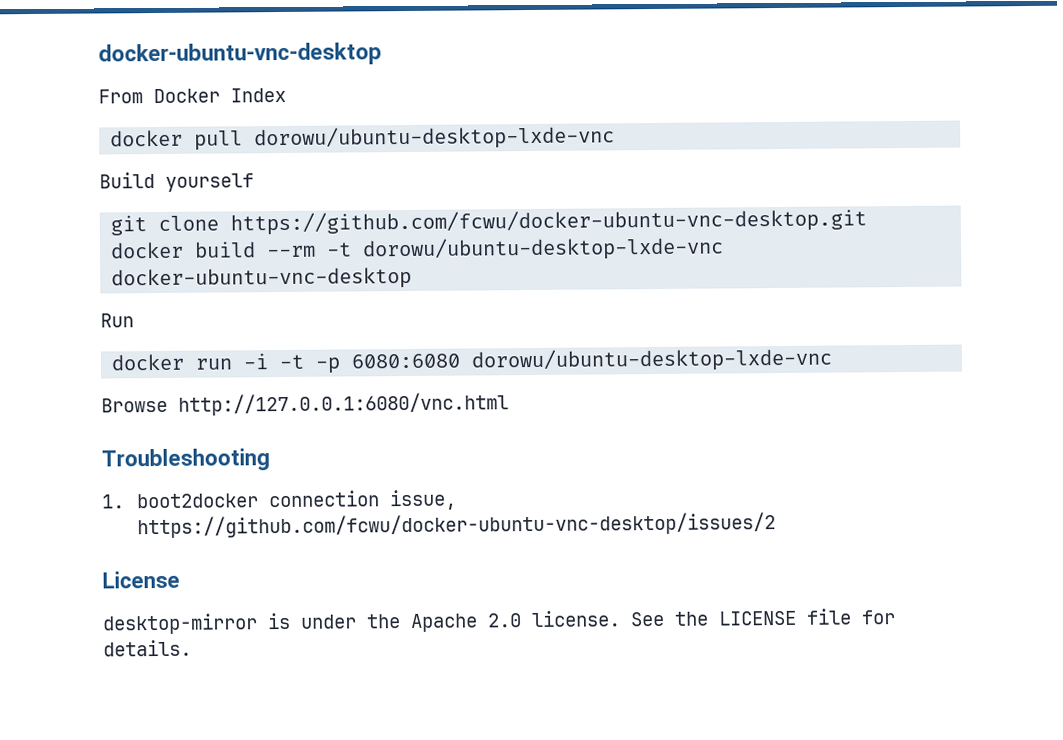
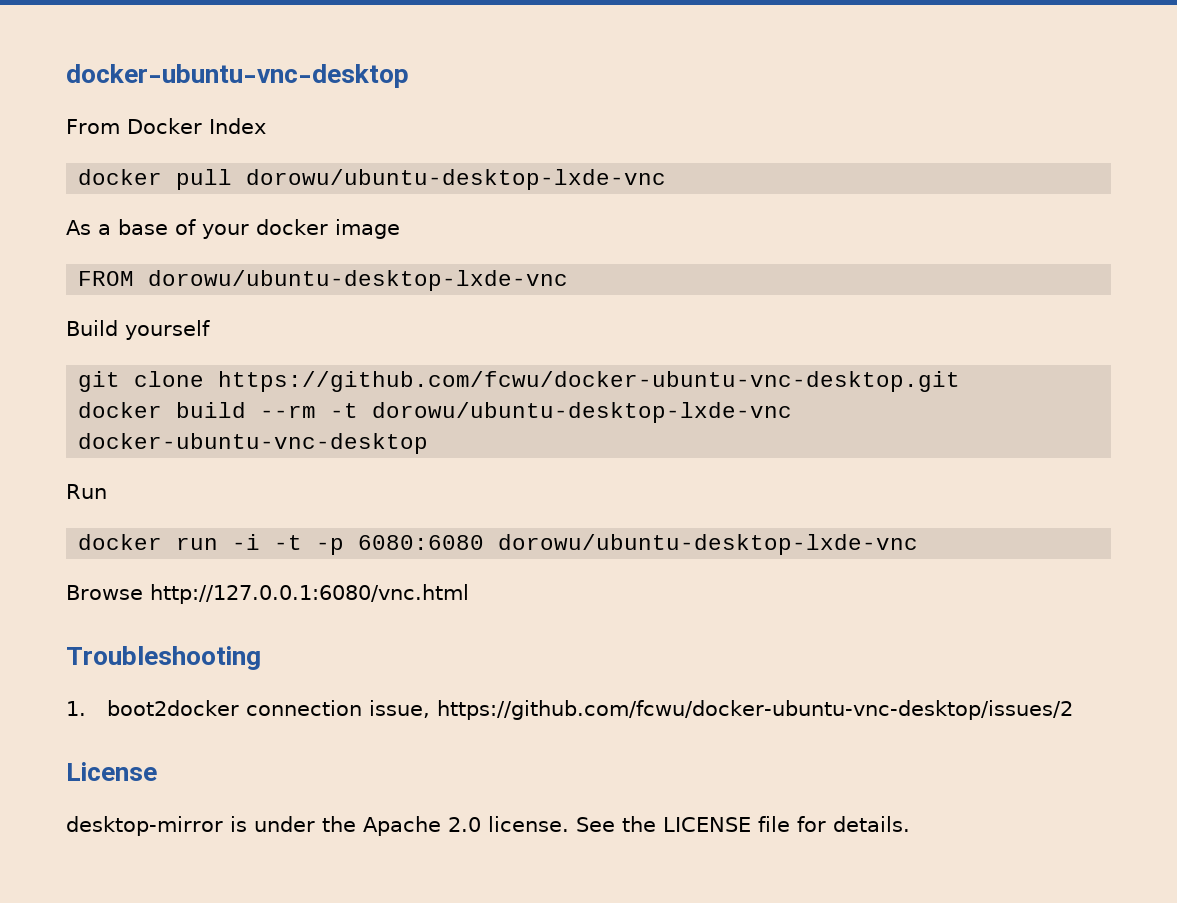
+ As a base of your docker image
+ FROM dorowu/ubuntu-desktop-lxde-vnc

